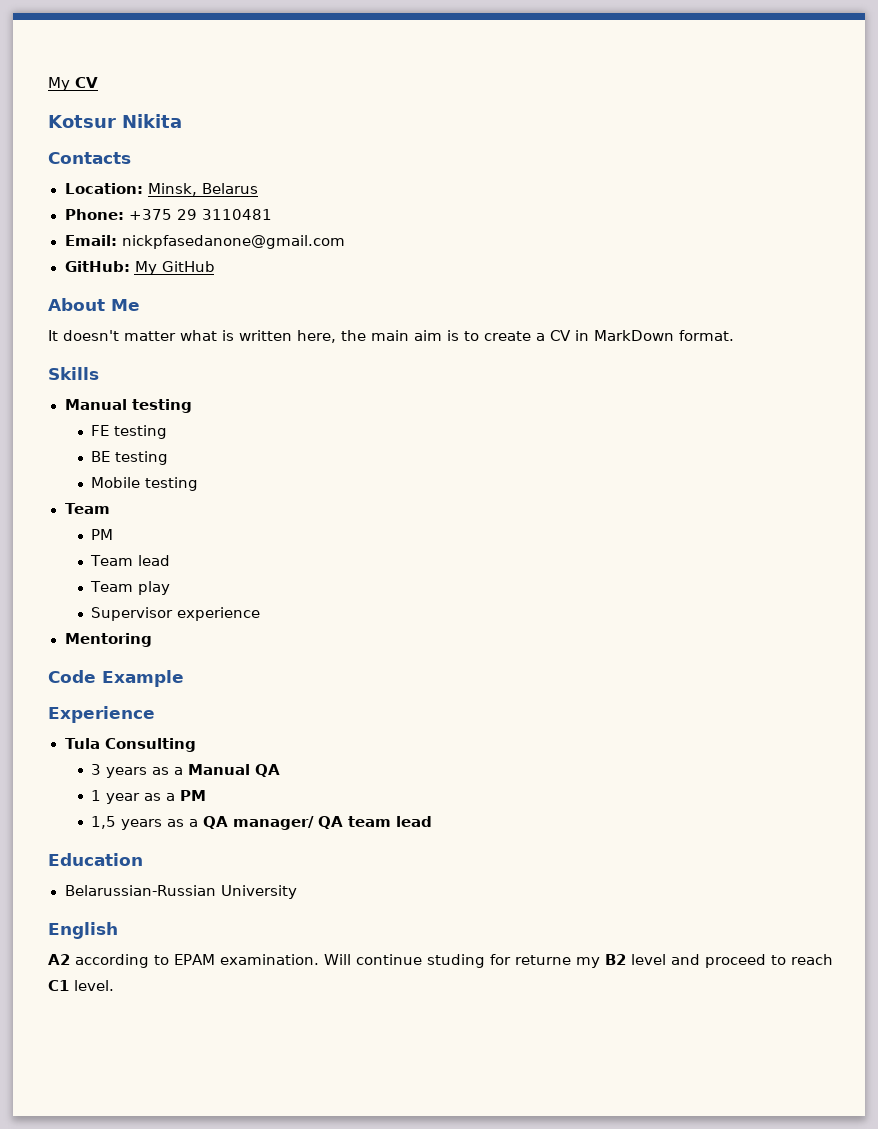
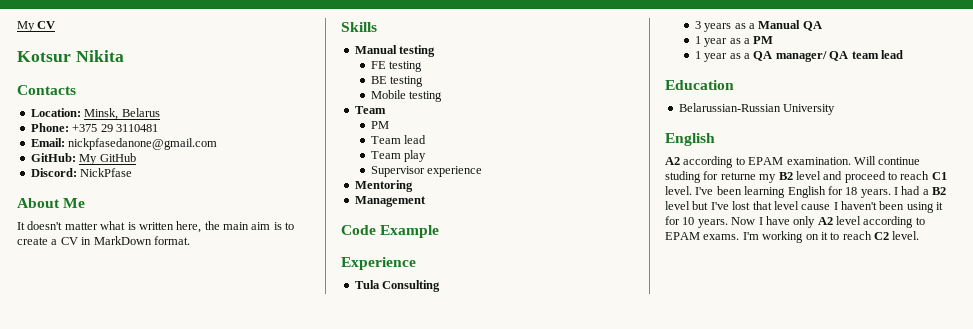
+ Discord: NickPfase
+ Management
- 1,5 years as a QA manager/ QA team lead
+ 1 year as a QA manager/ QA team lead
+ I've been learning English for 18 years. I had a B2 level but I've lost that level cause I haven't been using it for 10 years. Now I have only A2 level according to EPAM exams. I'm working on it to reach C2 level.

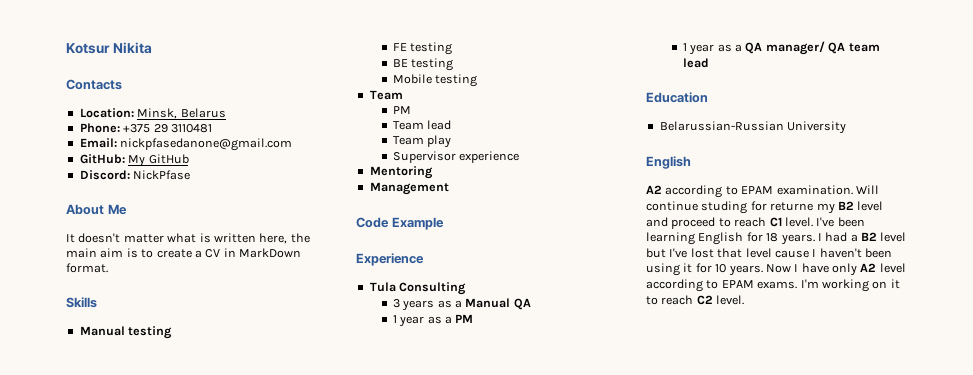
- My CV

